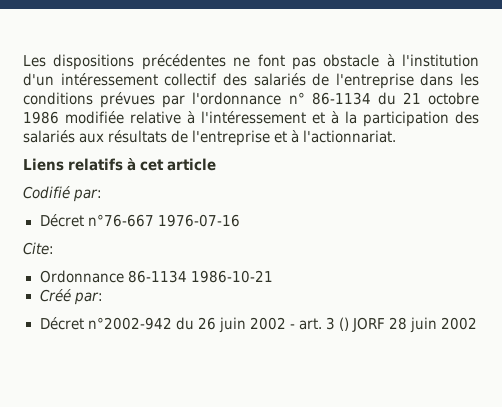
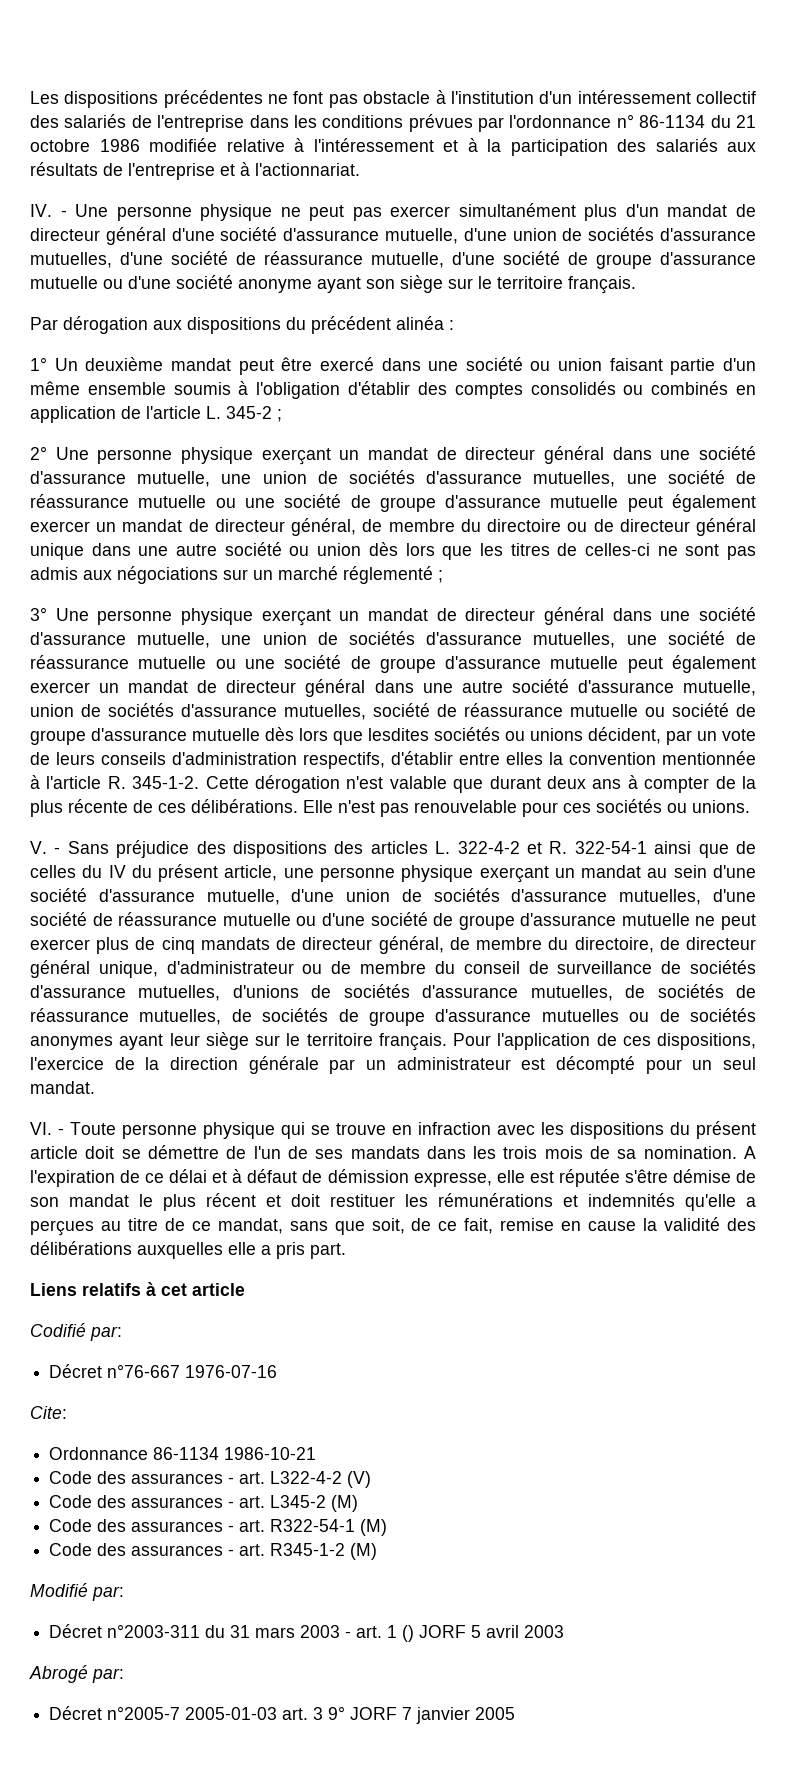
+ IV. - Une personne physique ne peut pas exercer simultanément plus d'un mandat de directeur général d'une société d'assurance mutuelle, d'une union de sociétés d'assurance mutuelles, d'une société de réassurance mutuelle, d'une société de groupe d'assurance mutuelle ou d'une société anonyme ayant son siège sur le territoire français.
+ Par dérogation aux dispositions du précédent alinéa :
+ 1° Un deuxième mandat peut être exercé dans une société ou union faisant partie d'un même ensemble soumis à l'obligation d'établir des comptes consolidés ou combinés en application de l'article L. 345-2 ;
+ 2° Une personne physique exerçant un mandat de directeur général dans une société d'assurance mutuelle, une union de sociétés d'assurance mutuelles, une société de réassurance mutuelle ou une société de groupe d'assurance mutuelle peut également exercer un mandat de directeur général, de membre du directoire ou de directeur général unique dans une autre société ou union dès lors que les titres de celles-ci ne sont pas admis aux négociations sur un marché réglementé ;
+ 3° Une personne physique exerçant un mandat de directeur général dans une société d'assurance mutuelle, une union de sociétés d'assurance mutuelles, une société de réassurance mutuelle ou une société de groupe d'assurance mutuelle peut également exercer un mandat de directeur général dans une autre société d'assurance mutuelle, union de sociétés d'assurance mutuelles, société de réassurance mutuelle ou société de groupe d'assurance mutuelle dès lors que lesdites sociétés ou unions décident, par un vote de leurs conseils d'administration respectifs, d'établir entre elles la convention mentionnée à l'article R. 345-1-2. Cette dérogation n'est valable que durant deux ans à compter de la plus récente de ces délibérations. Elle n'est pas renouvelable pour ces sociétés ou unions.
+ V. - Sans préjudice des dispositions des articles L. 322-4-2 et R. 322-54-1 ainsi que de celles du IV du présent article, une personne physique exerçant un mandat au sein d'une société d'assurance mutuelle, d'une union de sociétés d'assurance mutuelles, d'une société de réassurance mutuelle ou d'une société de groupe d'assurance mutuelle ne peut exercer plus de cinq mandats de directeur général, de membre du directoire, de directeur général unique, d'administrateur ou de membre du conseil de surveillance de sociétés d'assurance mutuelles, d'unions de sociétés d'assurance mutuelles, de sociétés de réassurance mutuelles, de sociétés de groupe d'assurance mutuelles ou de sociétés anonymes ayant leur siège sur le territoire français. Pour l'application de ces dispositions, l'exercice de la direction générale par un administrateur est décompté pour un seul mandat.
+ VI. - Toute personne physique qui se trouve en infraction avec les dispositions du présent article doit se démettre de l'un de ses mandats dans les trois mois de sa nomination. A l'expiration de ce délai et à défaut de démission expresse, elle est réputée s'être démise de son mandat le plus récent et doit restituer les rémunérations et indemnités qu'elle a perçues au titre de ce mandat, sans que soit, de ce fait, remise en cause la validité des délibérations auxquelles elle a pris part.
- Créé par:
- Décret n°2002-942 du 26 juin 2002 - art. 3 () JORF 28 juin 2002
+ Code des assurances - art. L322-4-2 (V)
+ Code des assurances - art. L345-2 (M)
+ Code des assurances - art. R322-54-1 (M)
+ Code des assurances - art. R345-1-2 (M)
+ Modifié par:
+ Décret n°2003-311 du 31 mars 2003 - art. 1 () JORF 5 avril 2003
+ Abrogé par:
+ Décret n°2005-7 2005-01-03 art. 3 9° JORF 7 janvier 2005

